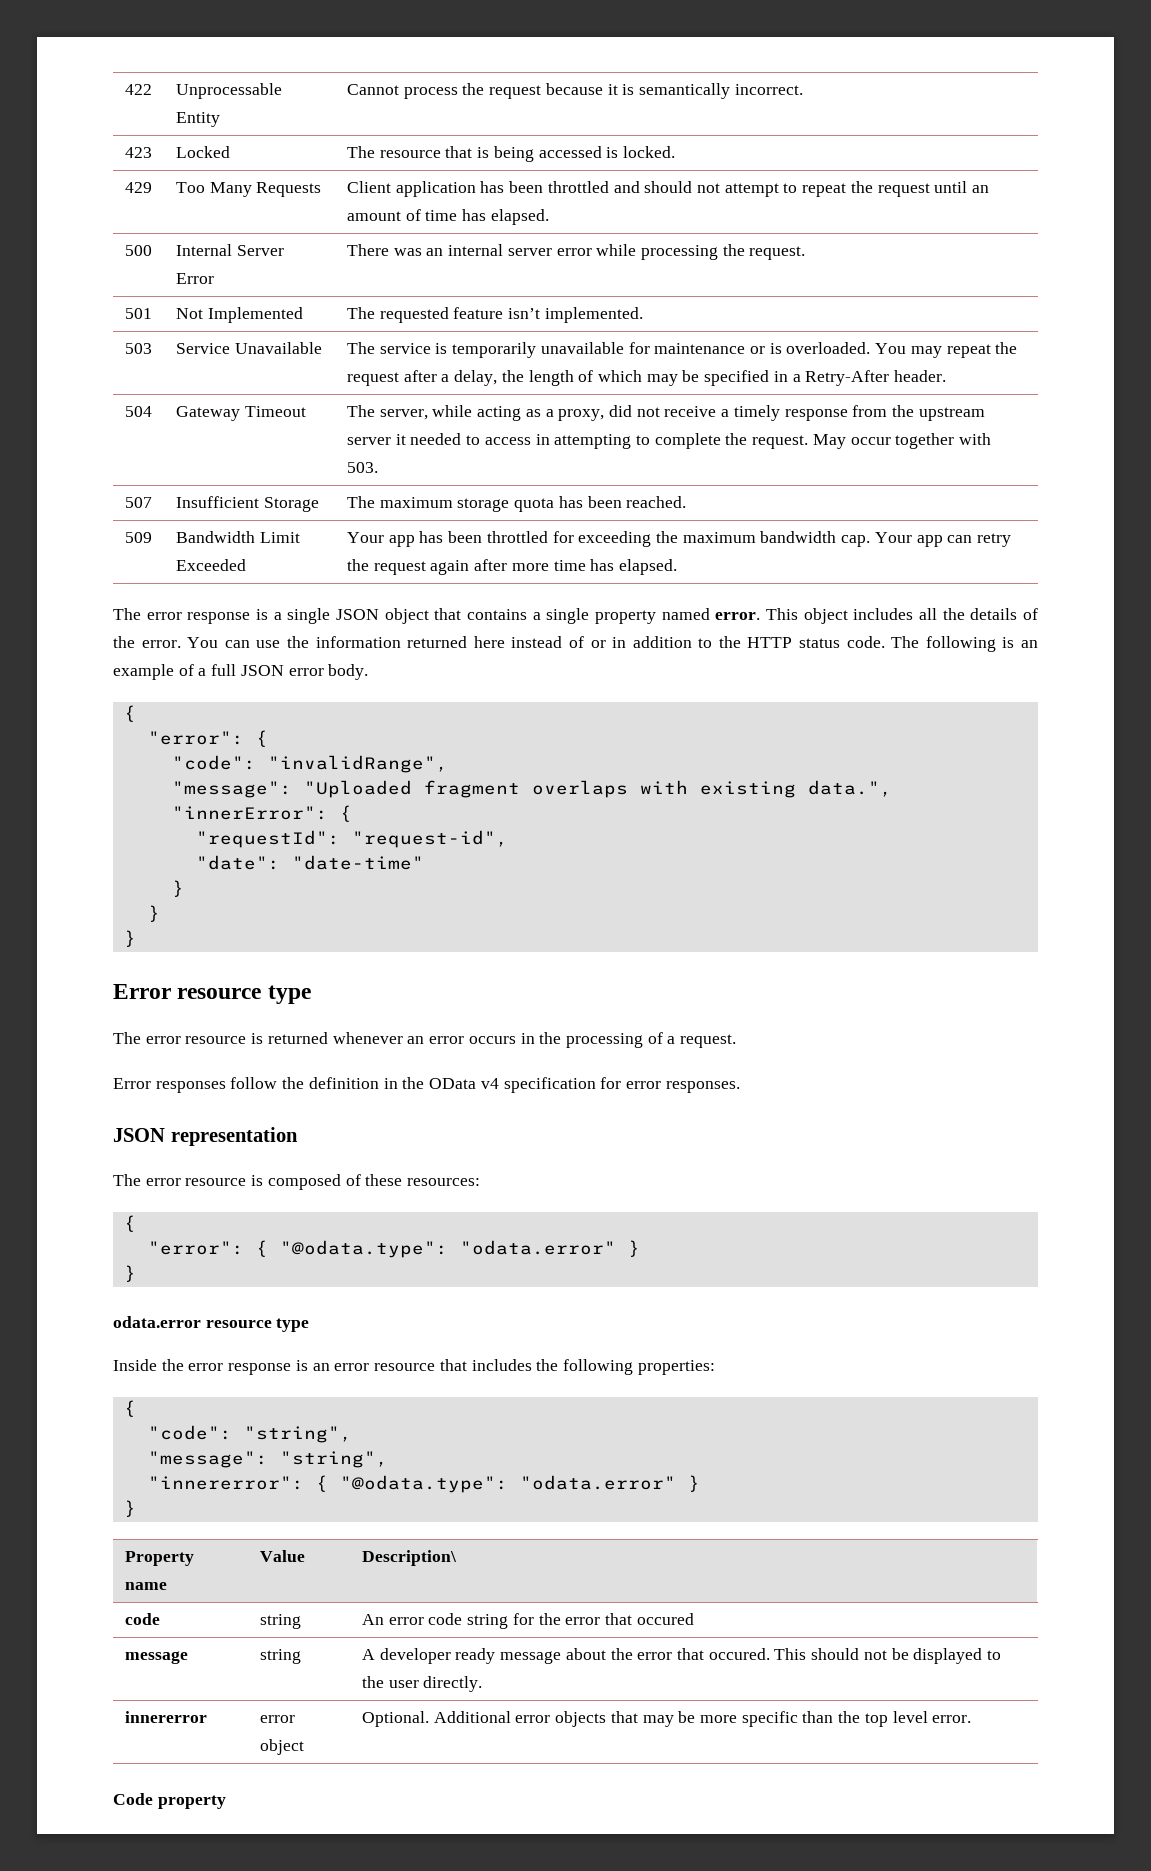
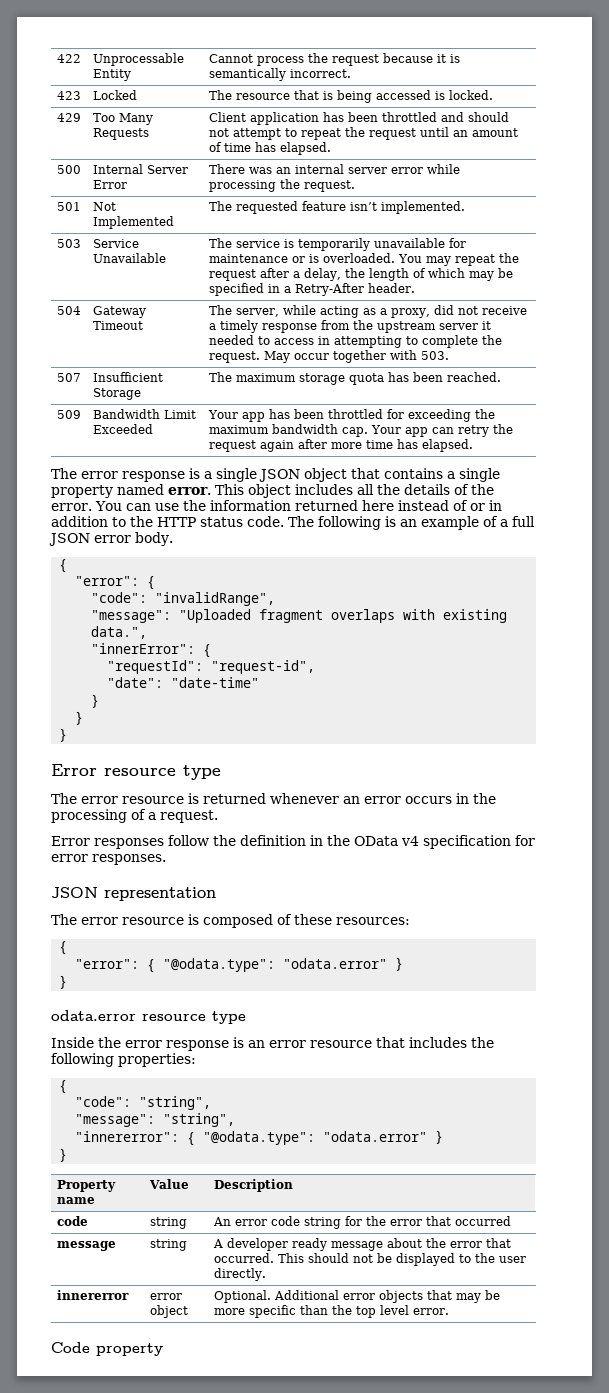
- Property name | Value | Description\
+ Property name | Value | Description
- code | string | An error code string for the error that occured
+ code | string | An error code string for the error that occurred
- message | string | A developer ready message about the error that occured. This should not be displayed to the user directly.
+ message | string | A developer ready message about the error that occurred. This should not be displayed to the user directly.

